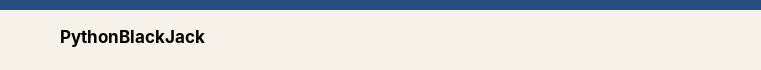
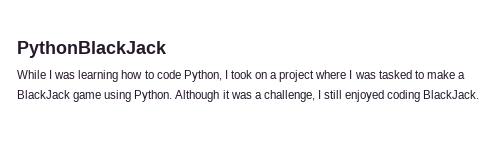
+ While I was learning how to code Python, I took on a project where I was tasked to make a BlackJack game using Python. Although it was a challenge, I still enjoyed coding BlackJack.

